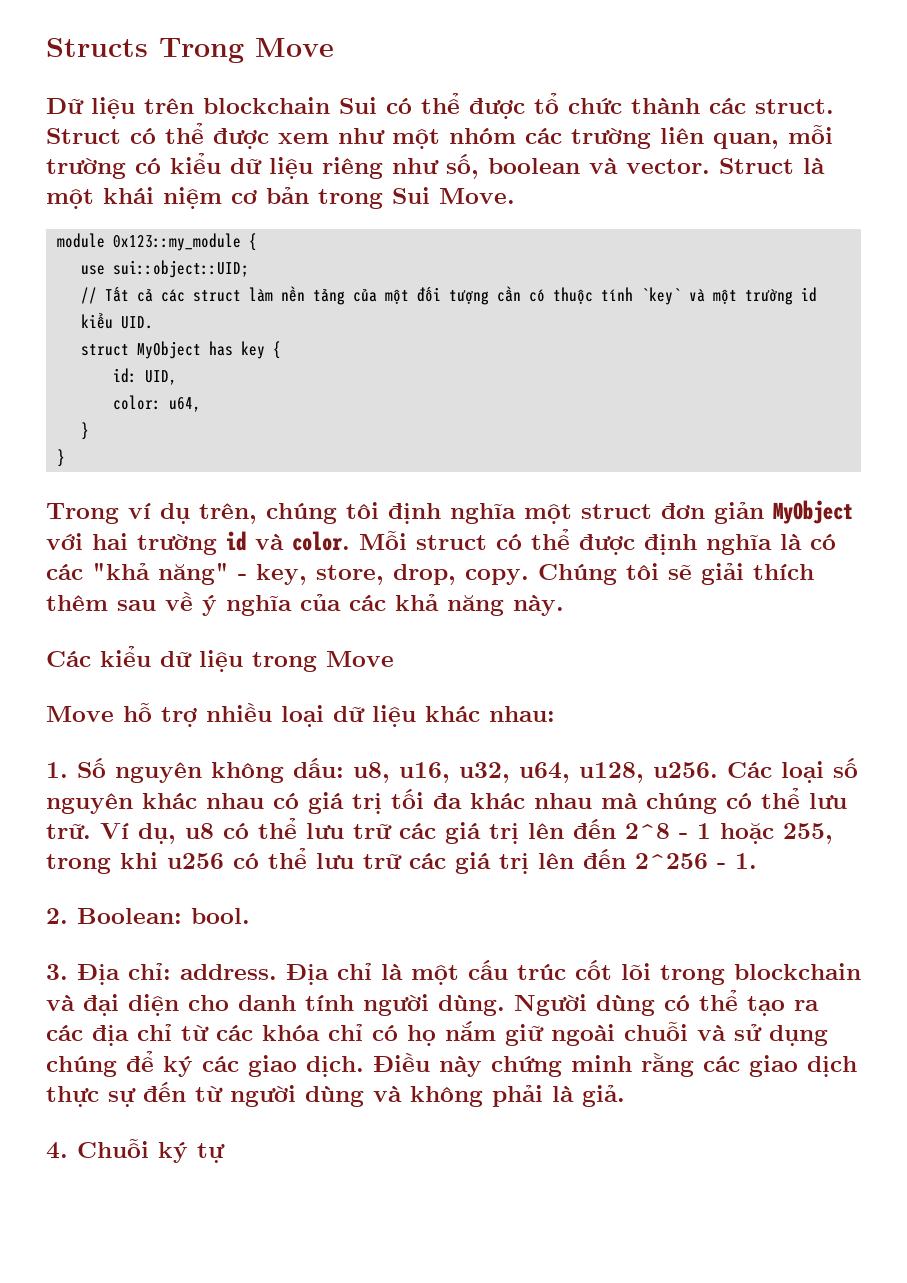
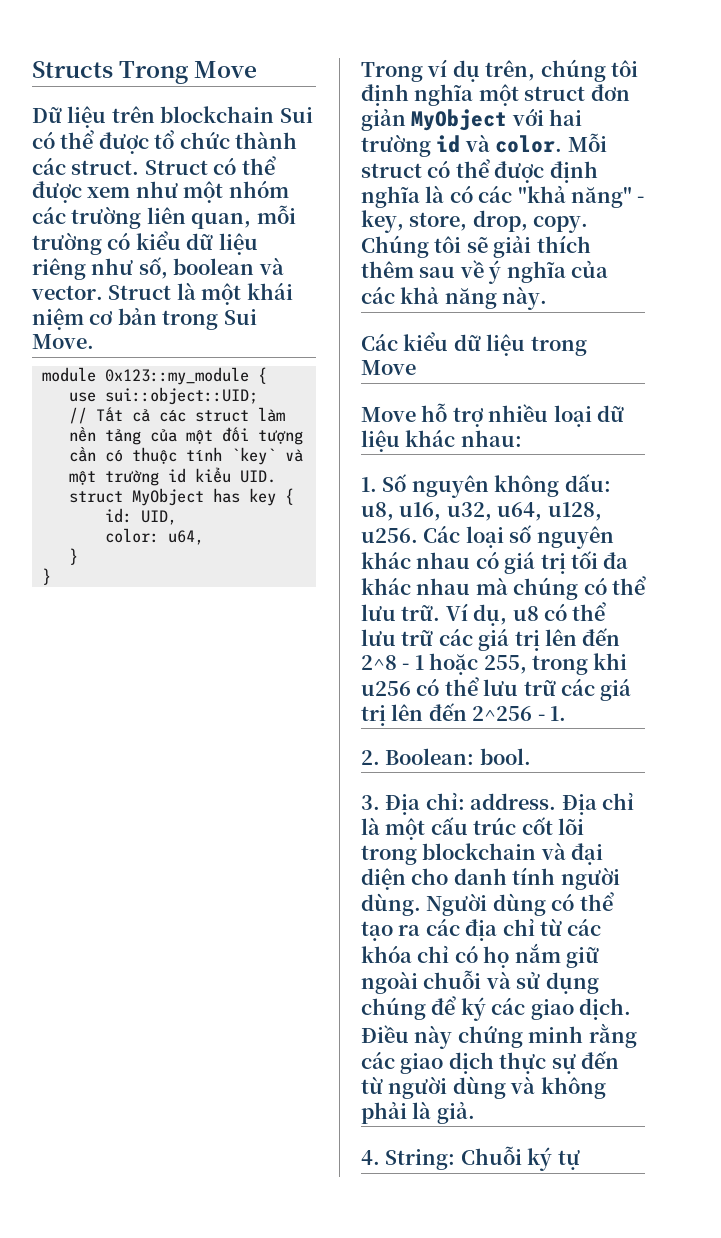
- 4. Chuỗi ký tự
+ 4. String: Chuỗi ký tự

